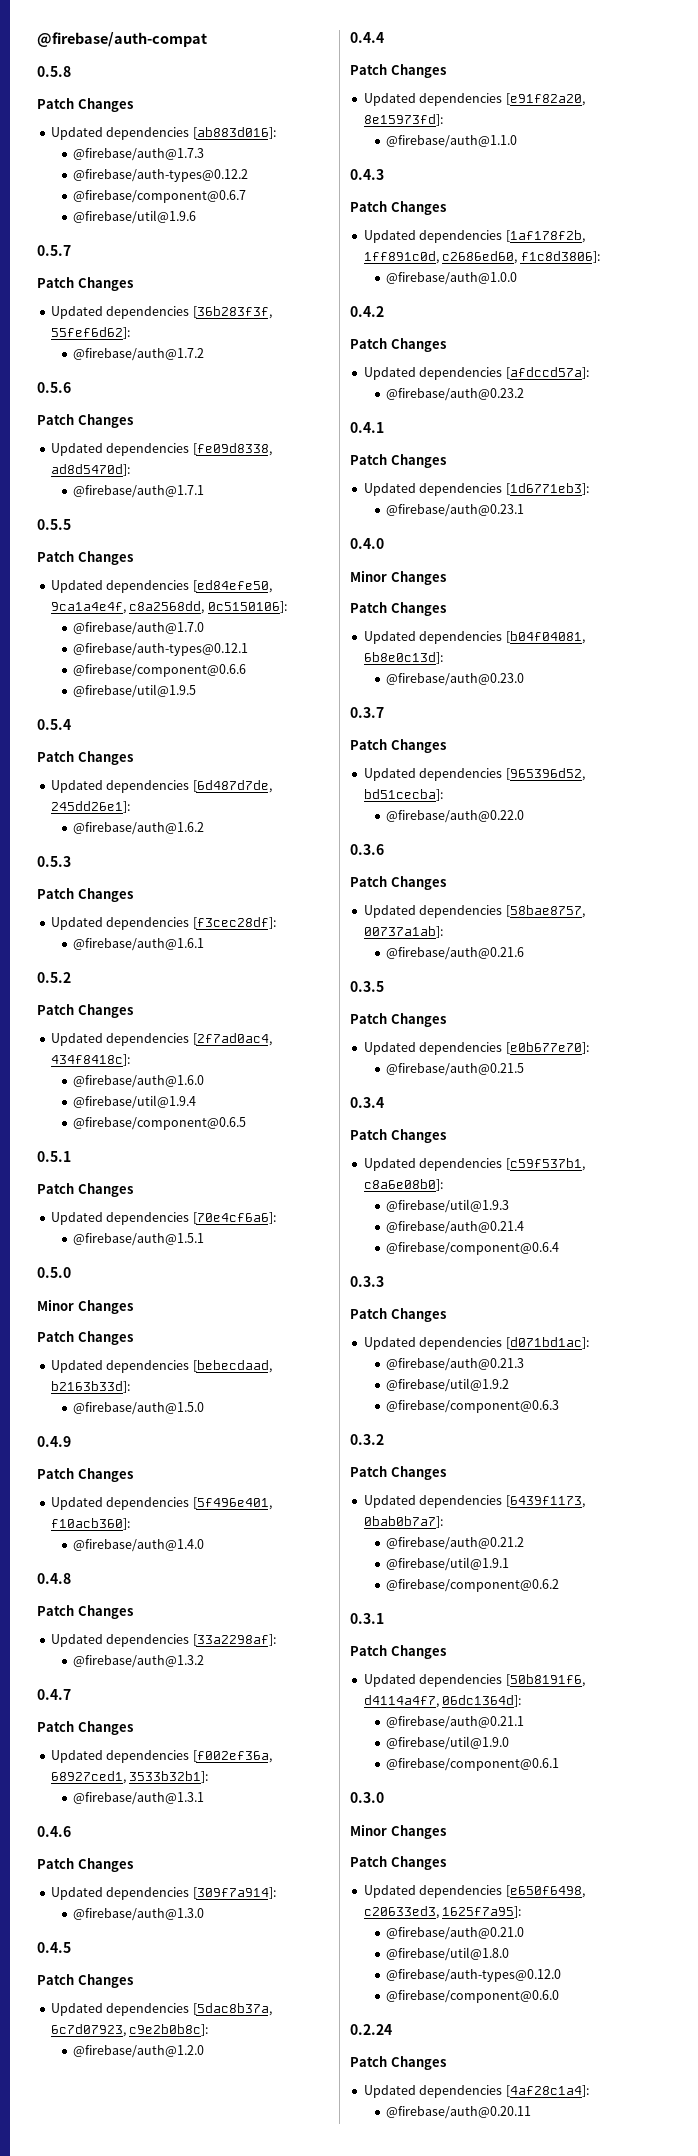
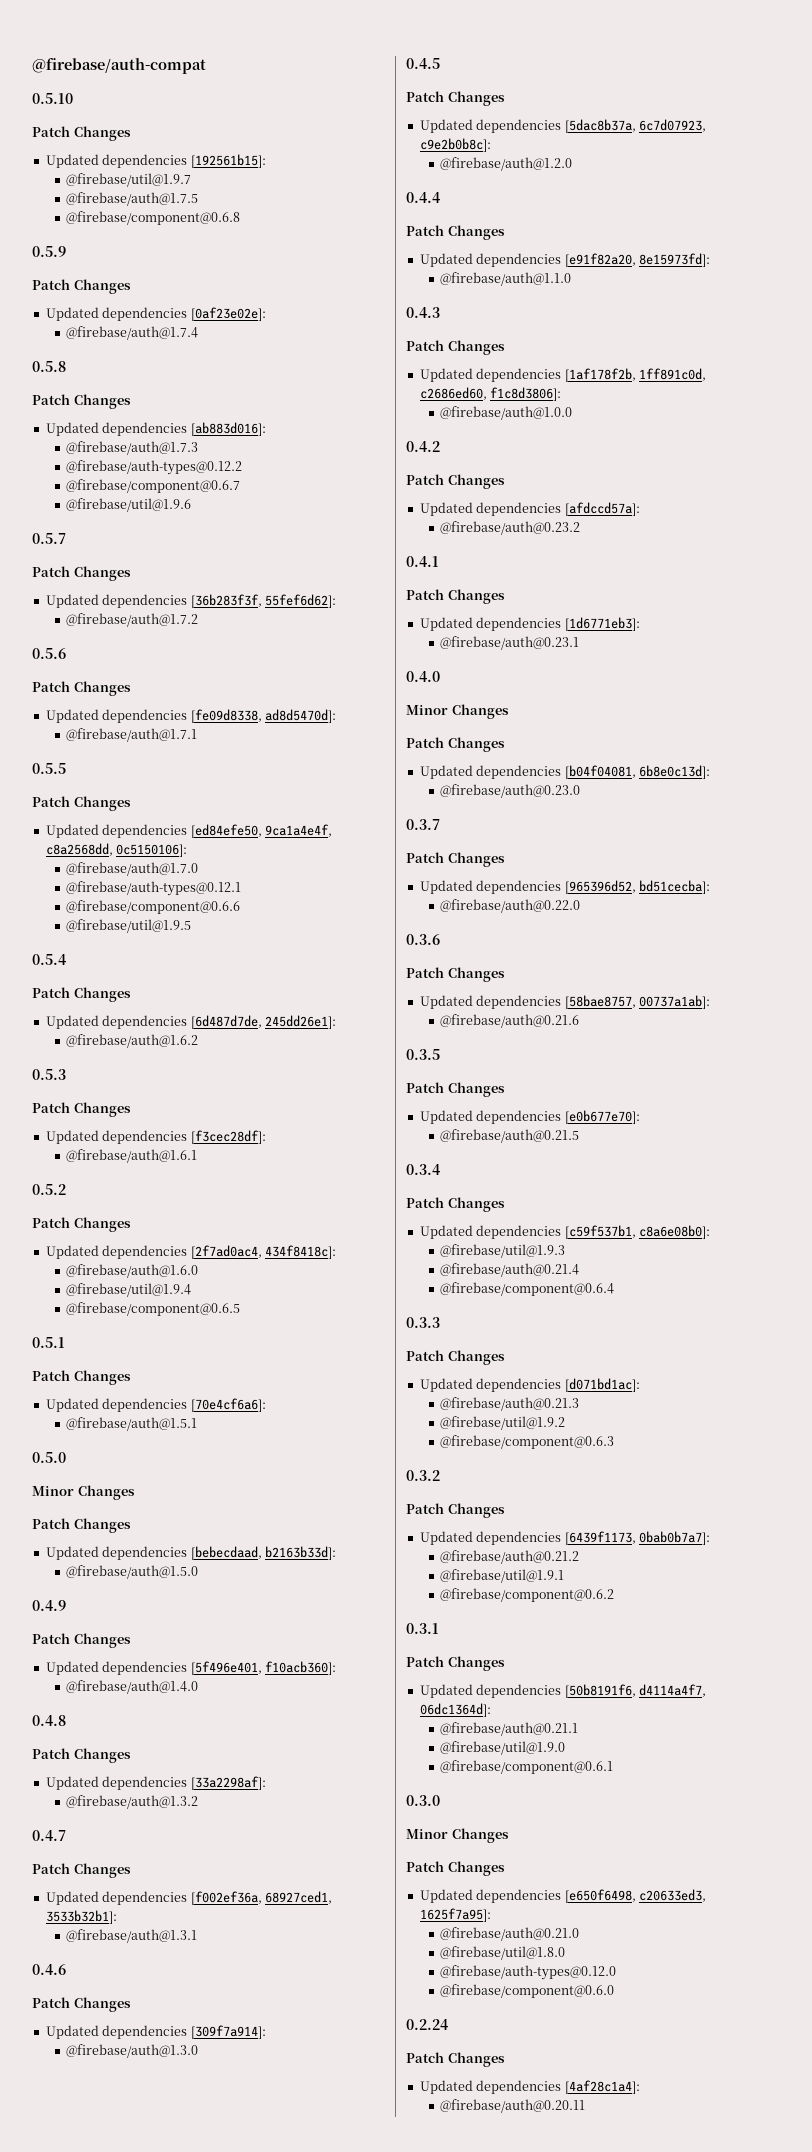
+ 0.5.10
+ Patch Changes
+ Updated dependencies [192561b15]:
+ @firebase/util@1.9.7
+ @firebase/auth@1.7.5
+ @firebase/component@0.6.8
+ 0.5.9
+ Patch Changes
+ Updated dependencies [0af23e02e]:
+ @firebase/auth@1.7.4

